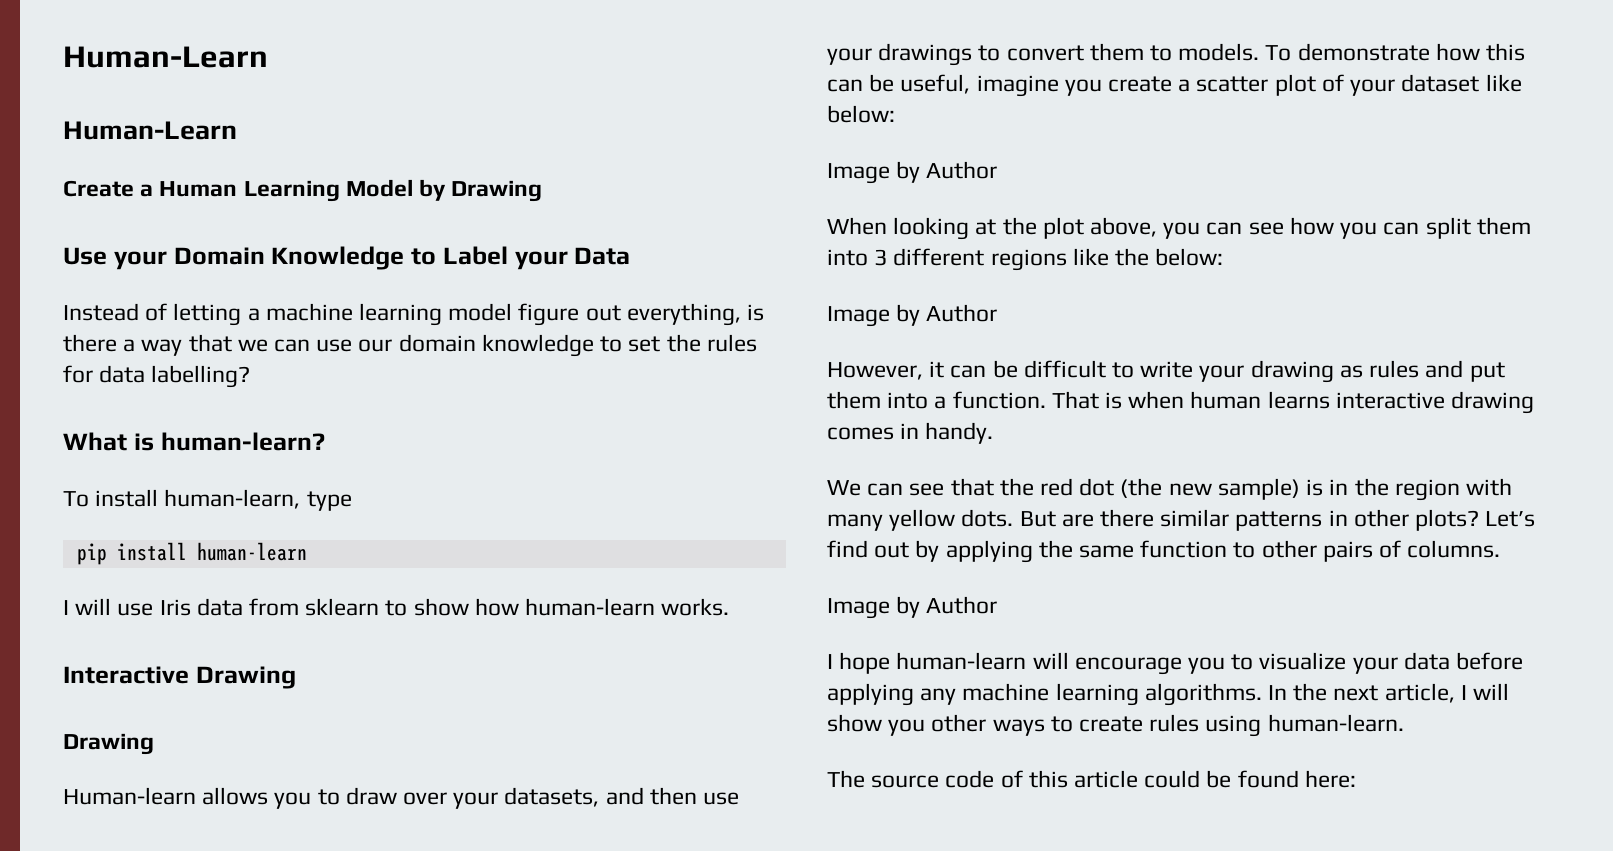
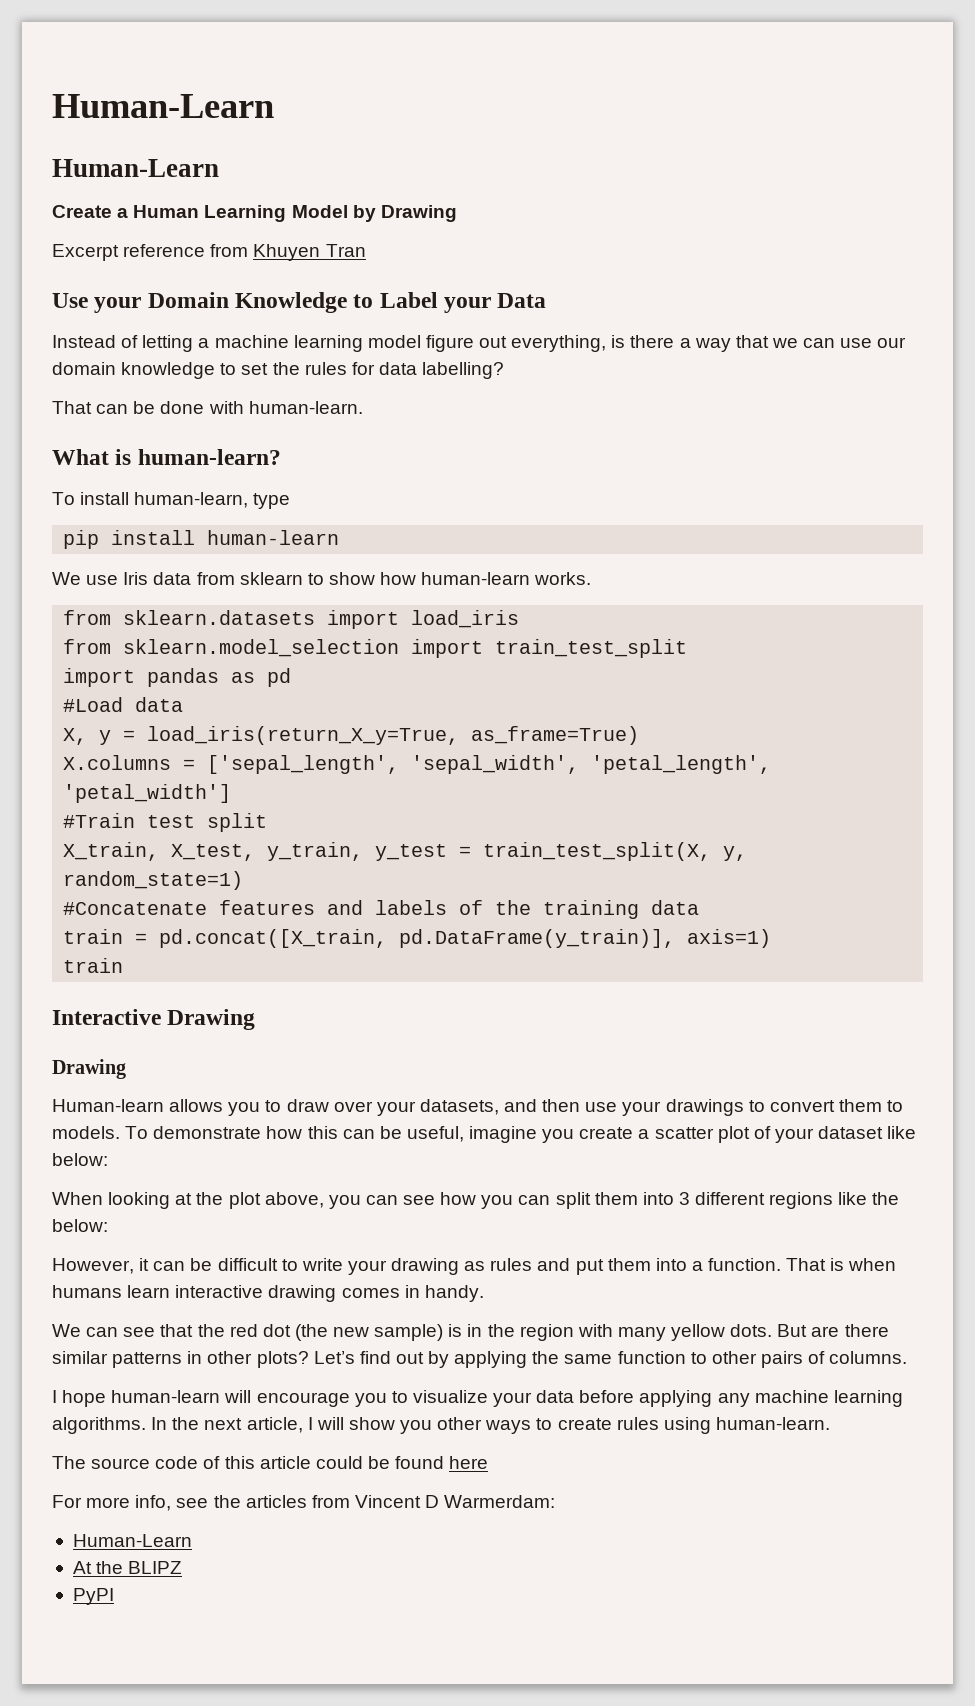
+ Excerpt reference from Khuyen Tran
+ That can be done with human-learn.
- I will use Iris data from sklearn to show how human-learn works.
+ We use Iris data from sklearn to show how human-learn works.
+ from sklearn.datasets import load_iris
+ from sklearn.model_selection import train_test_split
+ import pandas as pd
+ #Load data
+ X, y = load_iris(return_X_y=True, as_frame=True)
+ X.columns = ['sepal_length', 'sepal_width', 'petal_length', 'petal_width']
+ #Train test split
+ X_train, X_test, y_train, y_test = train_test_split(X, y, random_state=1)
+ #Concatenate features and labels of the training data
+ train = pd.concat([X_train, pd.DataFrame(y_train)], axis=1)
+ train
  To demonstrate how this can be useful, imagine you create a scatter plot of your dataset like below:
- Image by Author
  When looking at the plot above, you can see how you can split them into 3 different regions like the below:
- Image by Author
- That is when human learns interactive drawing comes in handy.
+ That is when humans learn interactive drawing comes in handy.
  Let’s find out by applying the same function to other pairs of columns.
- Image by Author
- The source code of this article could be found here:
+ The source code of this article could be found here
+ For more info, see the articles from Vincent D Warmerdam:
+ Human-Learn
+ At the BLIPZ
+ PyPI

